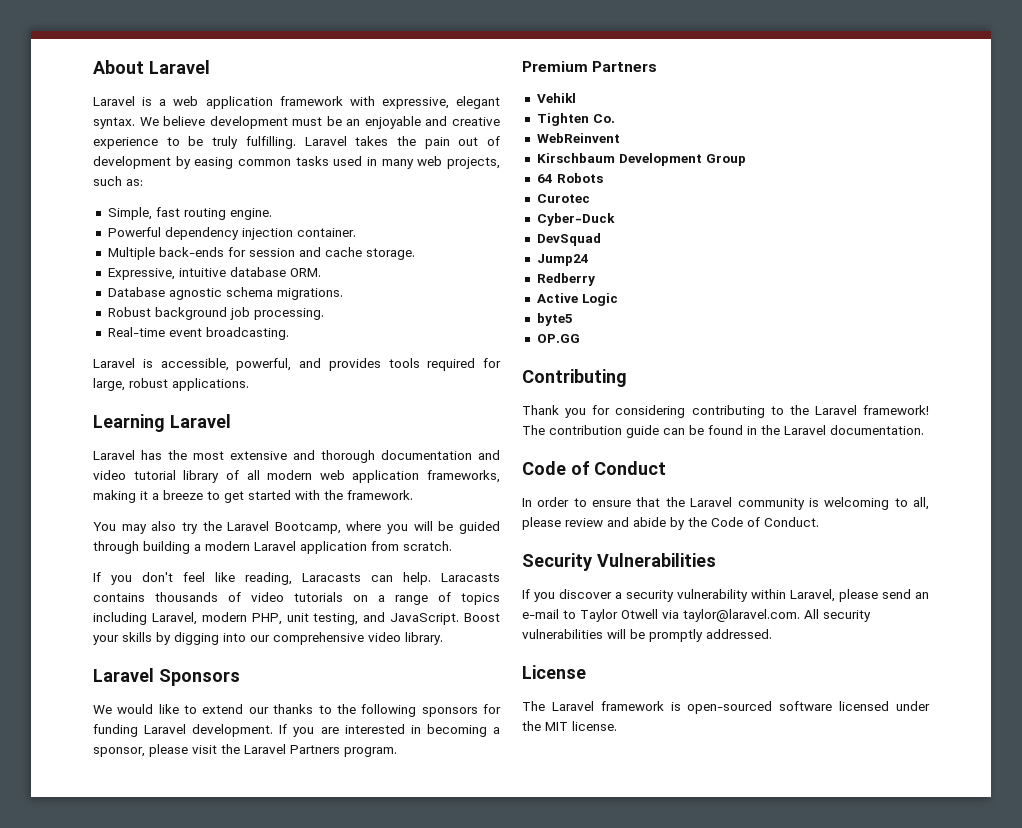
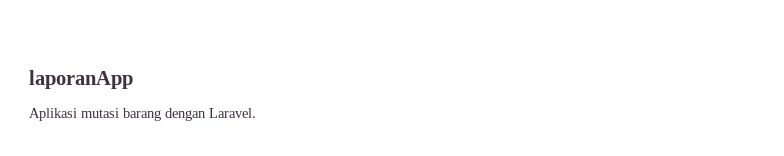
- About Laravel
- Laravel is a web application framework with expressive, elegant syntax. We believe development must be an enjoyable and creative experience to be truly fulfilling. Laravel takes the pain out of development by easing common tasks used in many web projects, such as:
- Simple, fast routing engine.
- Powerful dependency injection container.
- Multiple back-ends for session and cache storage.
- Expressive, intuitive database ORM.
- Database agnostic schema migrations.
- Robust background job processing.
- Real-time event broadcasting.
- Laravel is accessible, powerful, and provides tools required for large, robust applications.
- Learning Laravel
- Laravel has the most extensive and thorough documentation and video tutorial library of all modern web application frameworks, making it a breeze to get started with the framework.
- You may also try the Laravel Bootcamp, where you will be guided through building a modern Laravel application from scratch.
- If you don't feel like reading, Laracasts can help. Laracasts contains thousands of video tutorials on a range of topics including Laravel, modern PHP, unit testing, and JavaScript. Boost your skills by digging into our comprehensive video library.
- Laravel Sponsors
- We would like to extend our thanks to the following sponsors for funding Laravel development. If you are interested in becoming a sponsor, please visit the Laravel Partners program.
- Premium Partners
- Vehikl
- Tighten Co.
- WebReinvent
- Kirschbaum Development Group
- 64 Robots
- Curotec
- Cyber-Duck
- DevSquad
- Jump24
- Redberry
- Active Logic
- byte5
- OP.GG
- Contributing
- Thank you for considering contributing to the Laravel framework! The contribution guide can be found in the Laravel documentation.
- Code of Conduct
- In order to ensure that the Laravel community is welcoming to all, please review and abide by the Code of Conduct.
- Security Vulnerabilities
- If you discover a security vulnerability within Laravel, please send an e-mail to Taylor Otwell via taylor@laravel.com. All security vulnerabilities will be promptly addressed.
- License
- The Laravel framework is open-sourced software licensed under the MIT license.
+ laporanApp
+ Aplikasi mutasi barang dengan Laravel.

